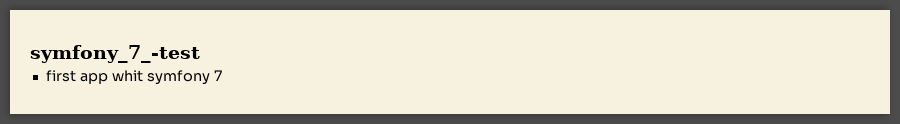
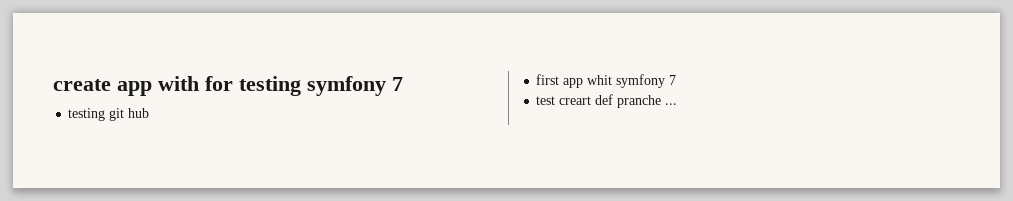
- symfony_7_-test
+ create app with for testing symfony 7
+ testing git hub
+ test creart def pranche ...

